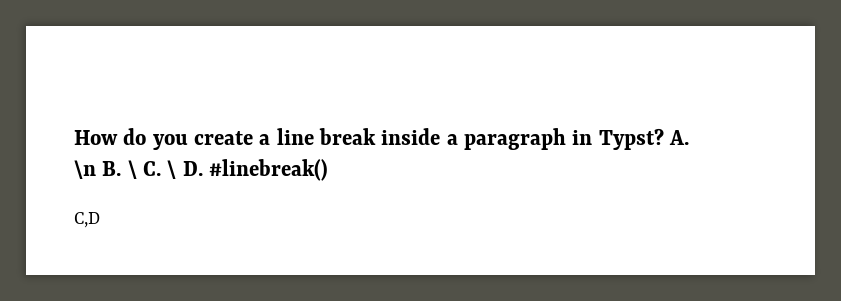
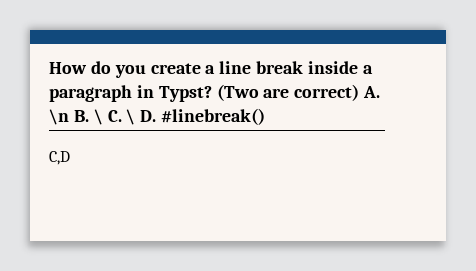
- A. \n B. \ C. \ D. #linebreak()
+ (Two are correct) A. \n B. \ C. \ D. #linebreak()

